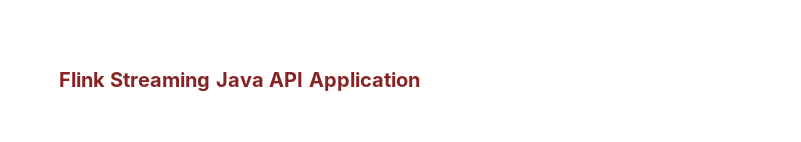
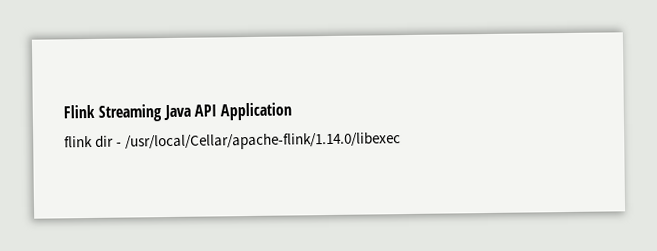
+ flink dir - /usr/local/Cellar/apache-flink/1.14.0/libexec

